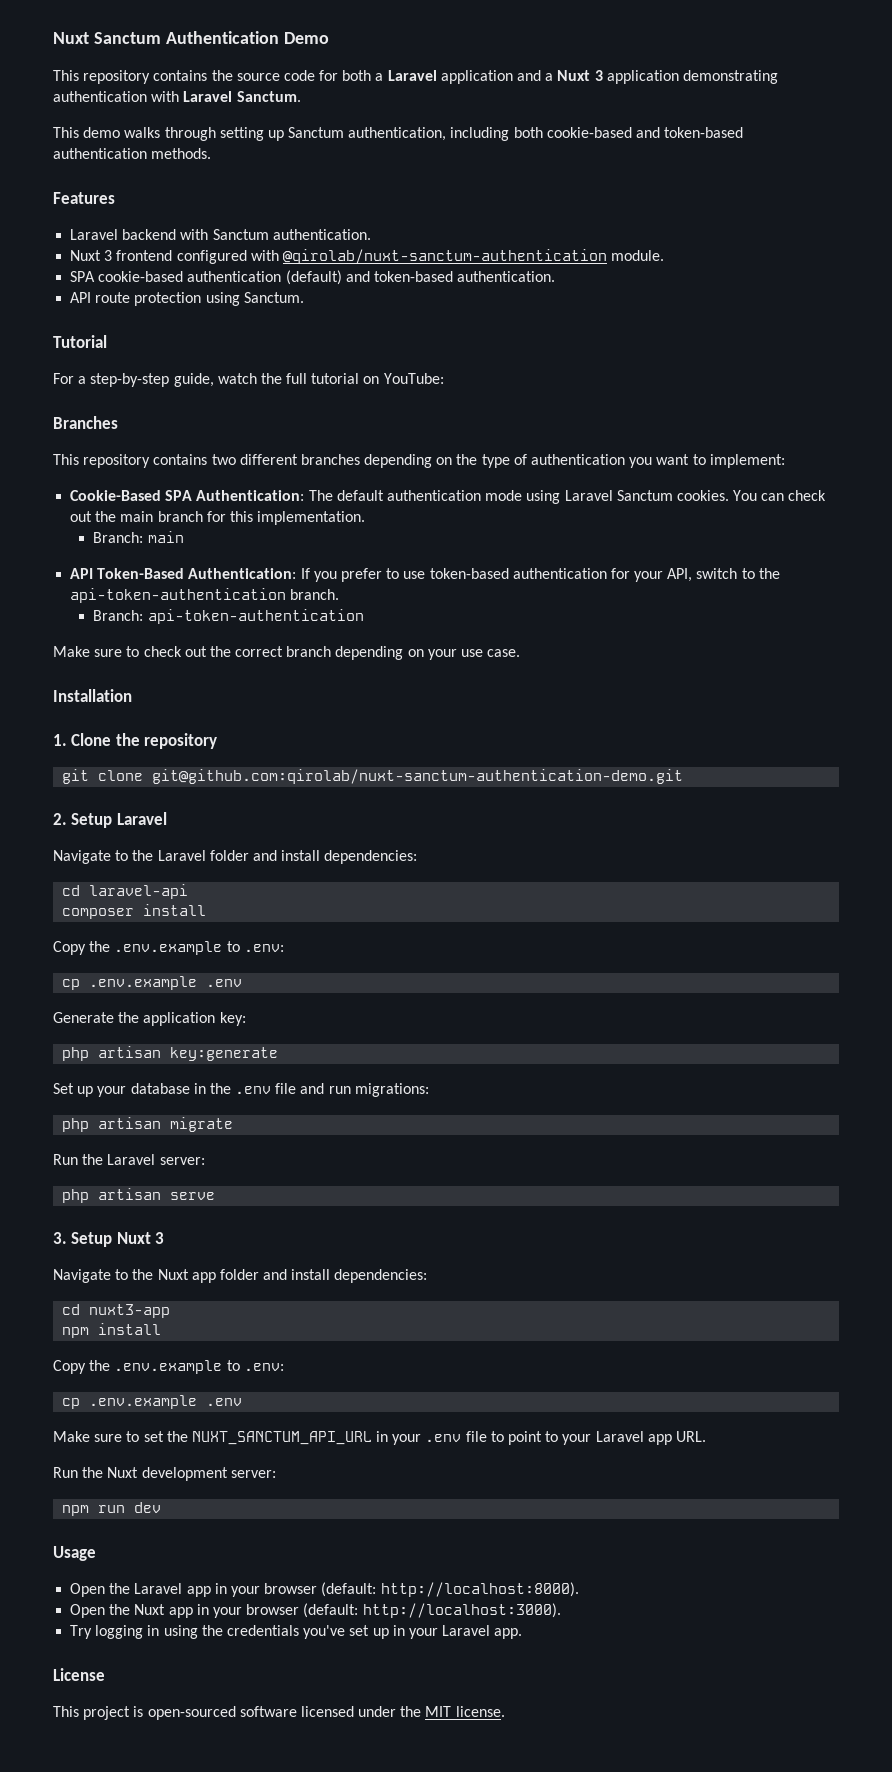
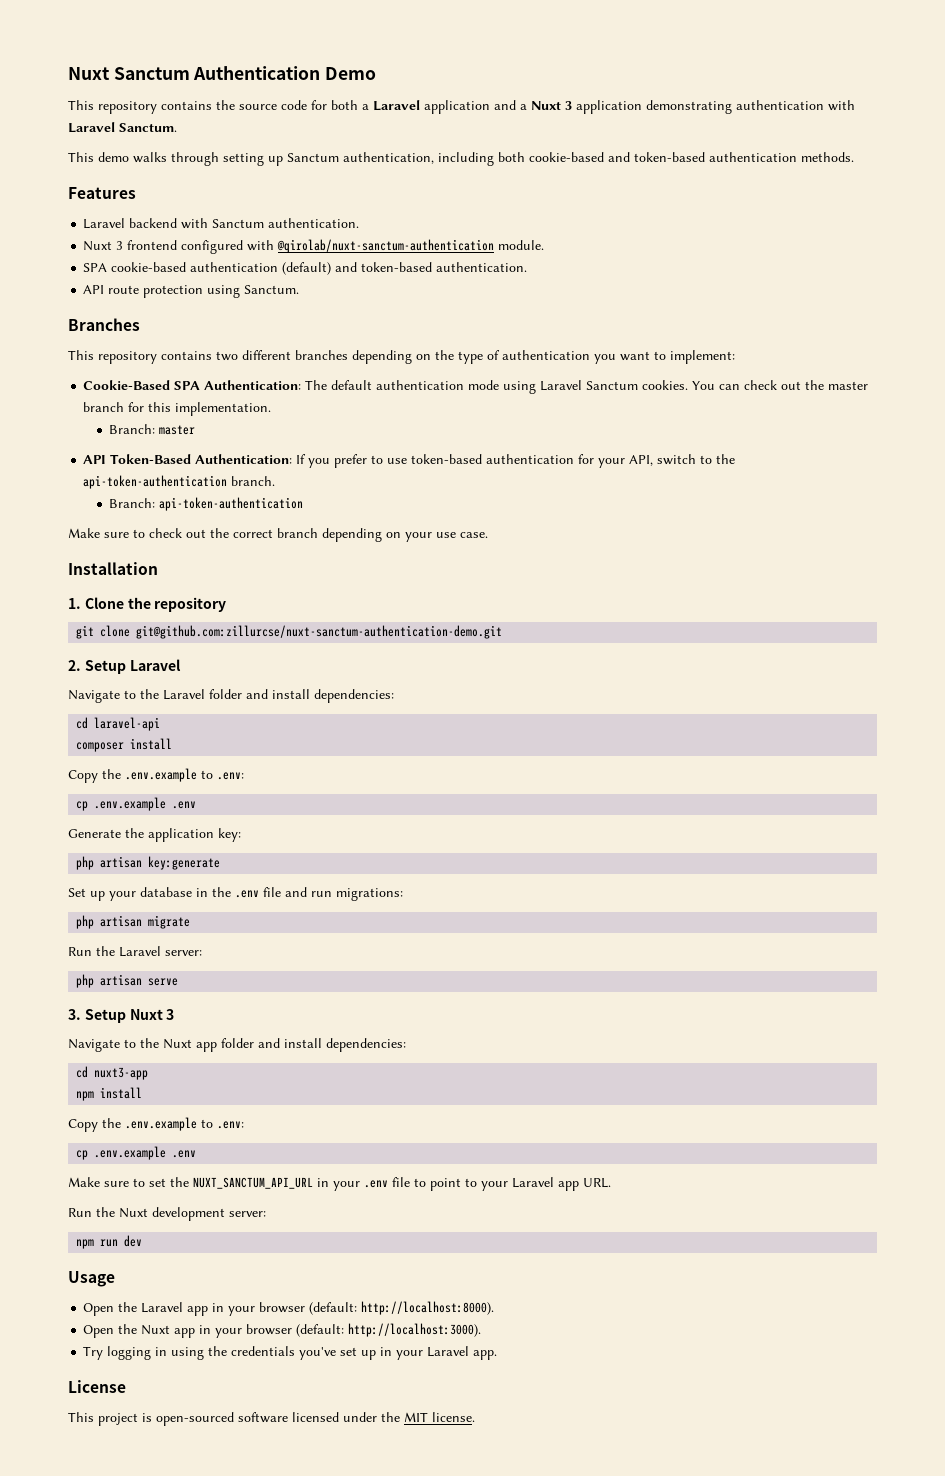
- Tutorial
- For a step-by-step guide, watch the full tutorial on YouTube:
- You can check out the main branch for this implementation.
+ You can check out the master branch for this implementation.
- Branch: main
+ Branch: master
- git clone git@github.com:qirolab/nuxt-sanctum-authentication-demo.git
+ git clone git@github.com:zillurcse/nuxt-sanctum-authentication-demo.git

